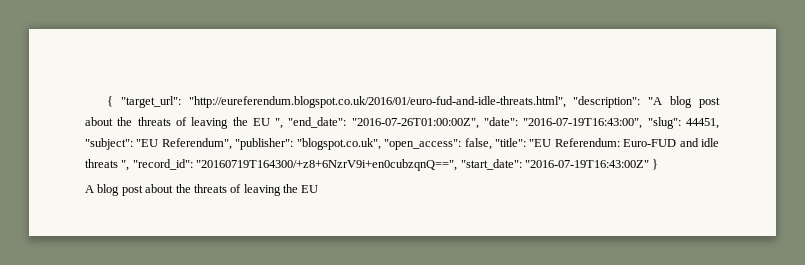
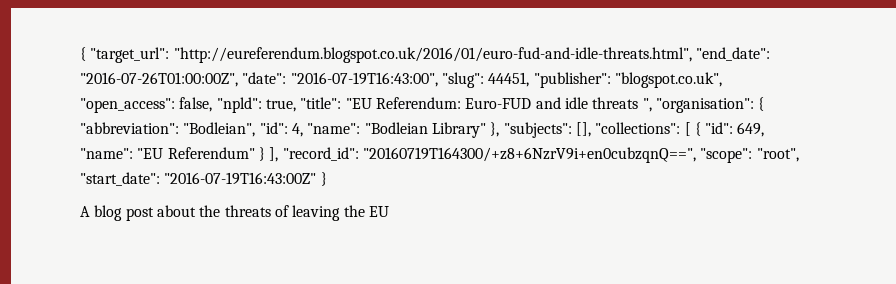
- { "target_url": "http://eureferendum.blogspot.co.uk/2016/01/euro-fud-and-idle-threats.html", "description": "A blog post about the threats of leaving the EU ", "end_date": "2016-07-26T01:00:00Z", "date": "2016-07-19T16:43:00", "slug": 44451, "subject": "EU Referendum", "publisher": "blogspot.co.uk", "open_access": false, "title": "EU Referendum: Euro-FUD and idle threats ", "record_id": "20160719T164300/+z8+6NzrV9i+en0cubzqnQ==", "start_date": "2016-07-19T16:43:00Z" }
+ { "target_url": "http://eureferendum.blogspot.co.uk/2016/01/euro-fud-and-idle-threats.html", "end_date": "2016-07-26T01:00:00Z", "date": "2016-07-19T16:43:00", "slug": 44451, "publisher": "blogspot.co.uk", "open_access": false, "npld": true, "title": "EU Referendum: Euro-FUD and idle threats ", "organisation": { "abbreviation": "Bodleian", "id": 4, "name": "Bodleian Library" }, "subjects": [], "collections": [ { "id": 649, "name": "EU Referendum" } ], "record_id": "20160719T164300/+z8+6NzrV9i+en0cubzqnQ==", "scope": "root", "start_date": "2016-07-19T16:43:00Z" }

